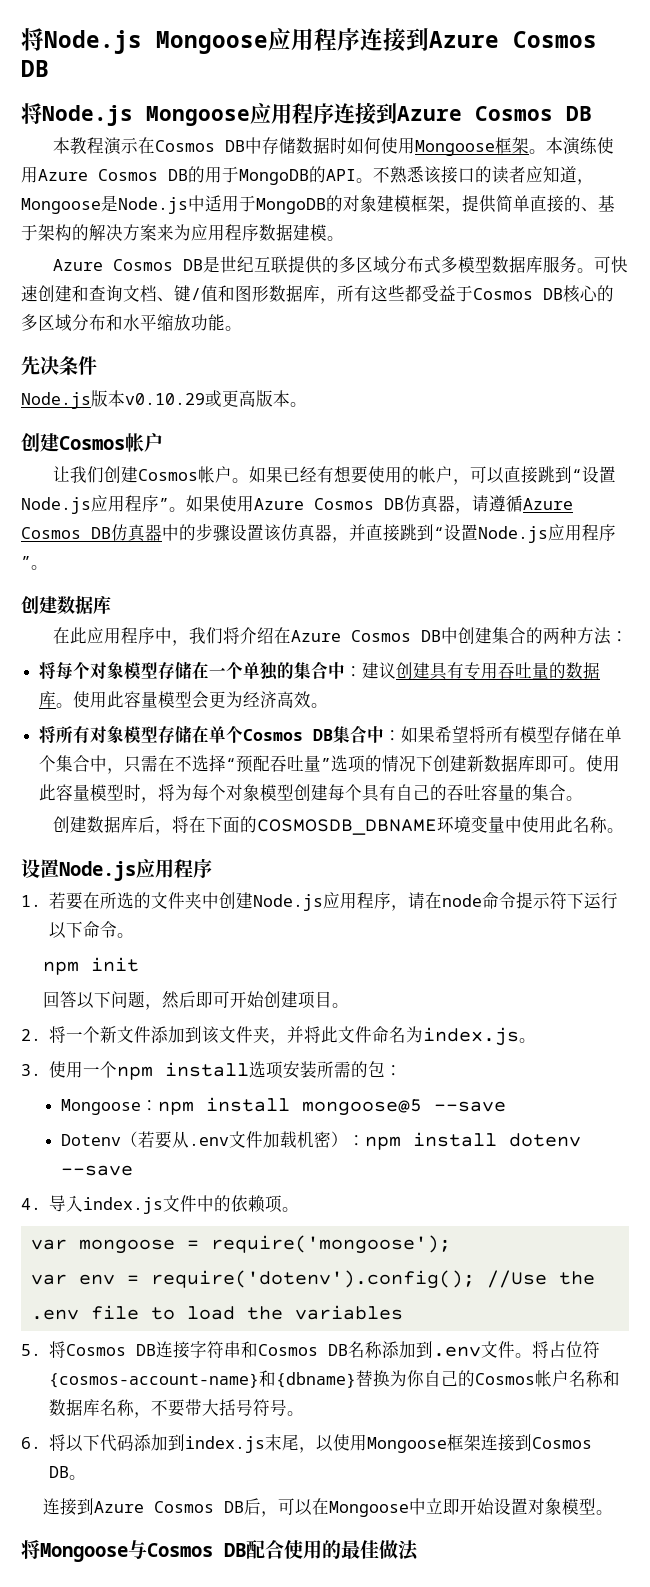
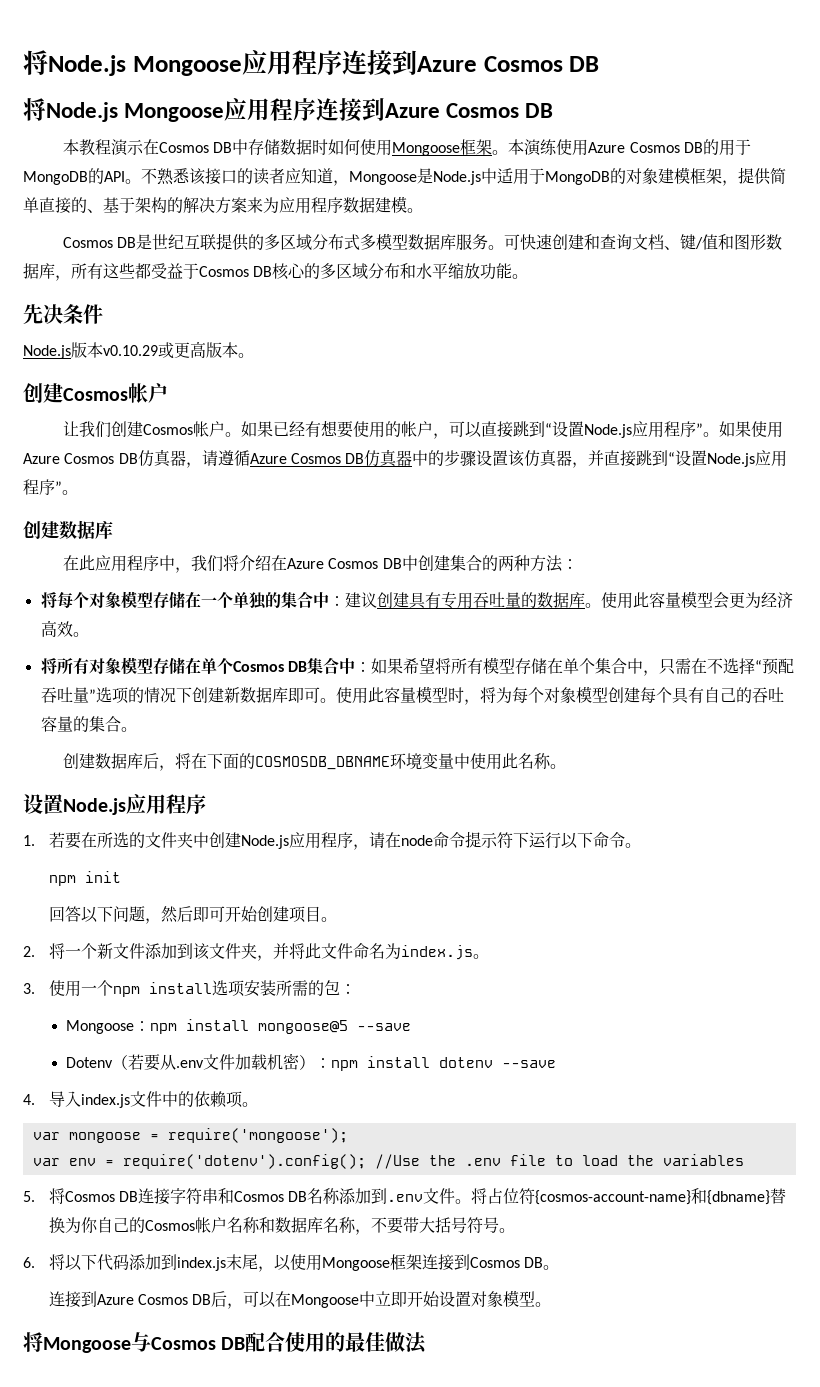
- Azure Cosmos DB是世纪互联提供的多区域分布式多模型数据库服务。
+ Cosmos DB是世纪互联提供的多区域分布式多模型数据库服务。

